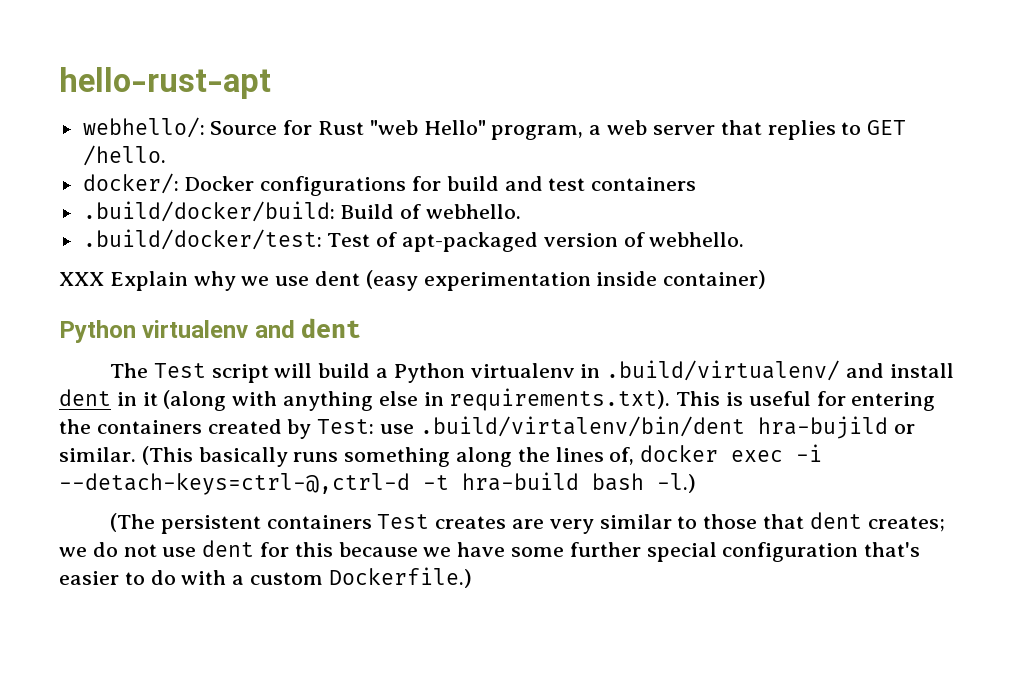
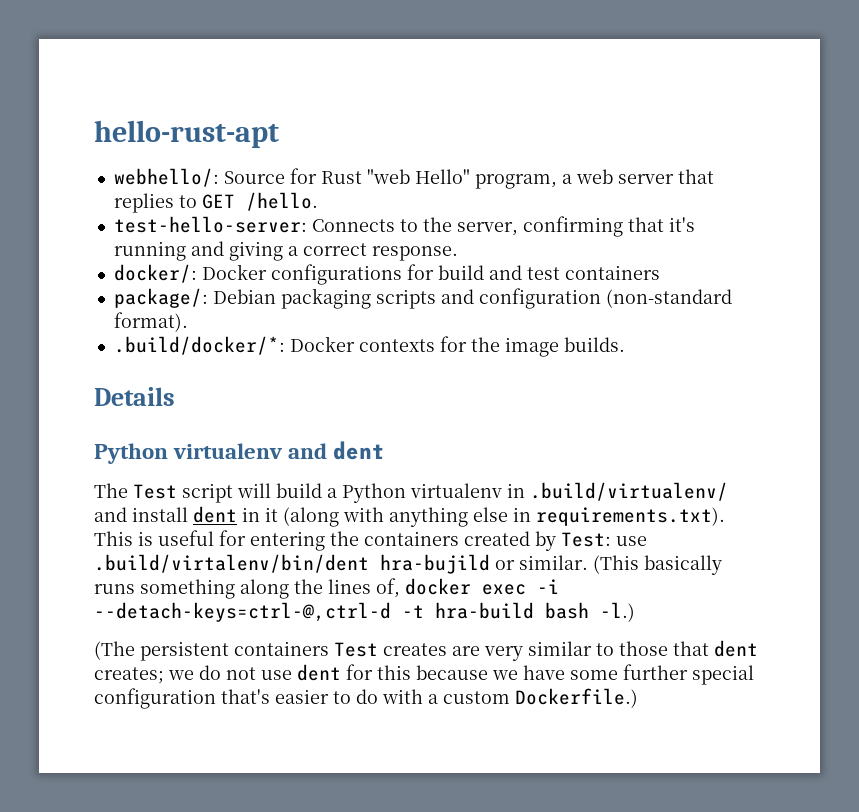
+ test-hello-server: Connects to the server, confirming that it's running and giving a correct response.
- .build/docker/build: Build of webhello.
- .build/docker/test: Test of apt-packaged version of webhello.
- XXX Explain why we use dent (easy experimentation inside container)
+ package/: Debian packaging scripts and configuration (non-standard format).
+ .build/docker/*: Docker contexts for the image builds.
+ Details

